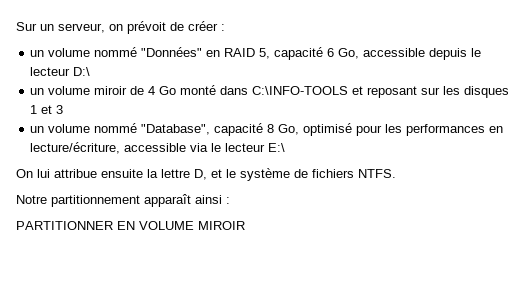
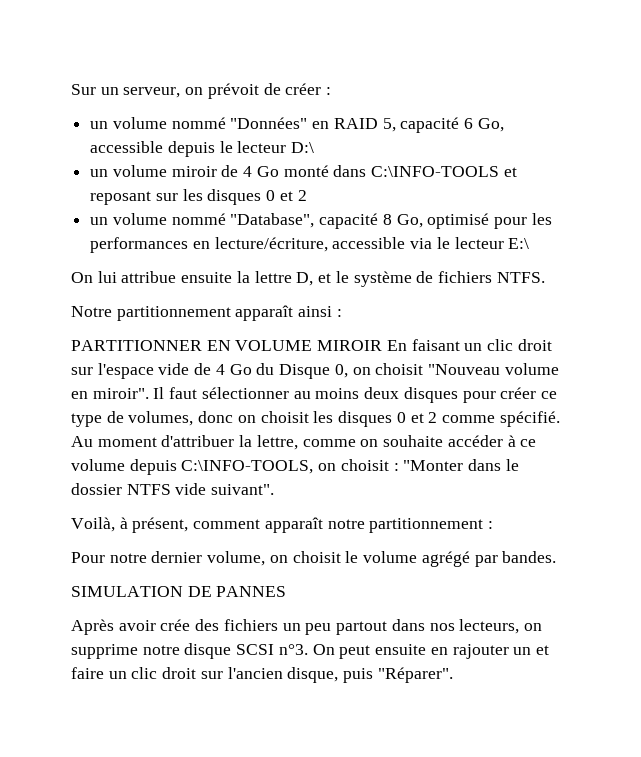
- un volume miroir de 4 Go monté dans C:\INFO-TOOLS et reposant sur les disques 1 et 3
+ un volume miroir de 4 Go monté dans C:\INFO-TOOLS et reposant sur les disques 0 et 2
- PARTITIONNER EN VOLUME MIROIR
+ PARTITIONNER EN VOLUME MIROIR En faisant un clic droit sur l'espace vide de 4 Go du Disque 0, on choisit "Nouveau volume en miroir". Il faut sélectionner au moins deux disques pour créer ce type de volumes, donc on choisit les disques 0 et 2 comme spécifié. Au moment d'attribuer la lettre, comme on souhaite accéder à ce volume depuis C:\INFO-TOOLS, on choisit : "Monter dans le dossier NTFS vide suivant".
+ Voilà, à présent, comment apparaît notre partitionnement :
+ Pour notre dernier volume, on choisit le volume agrégé par bandes.
+ SIMULATION DE PANNES
+ Après avoir crée des fichiers un peu partout dans nos lecteurs, on supprime notre disque SCSI n°3. On peut ensuite en rajouter un et faire un clic droit sur l'ancien disque, puis "Réparer".

